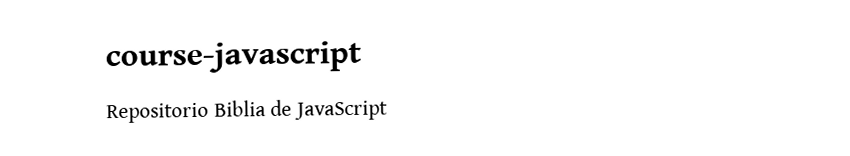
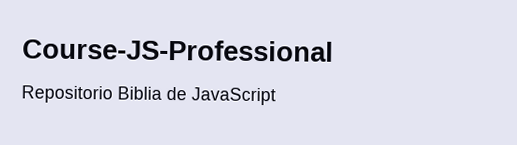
- course-javascript
+ Course-JS-Professional

